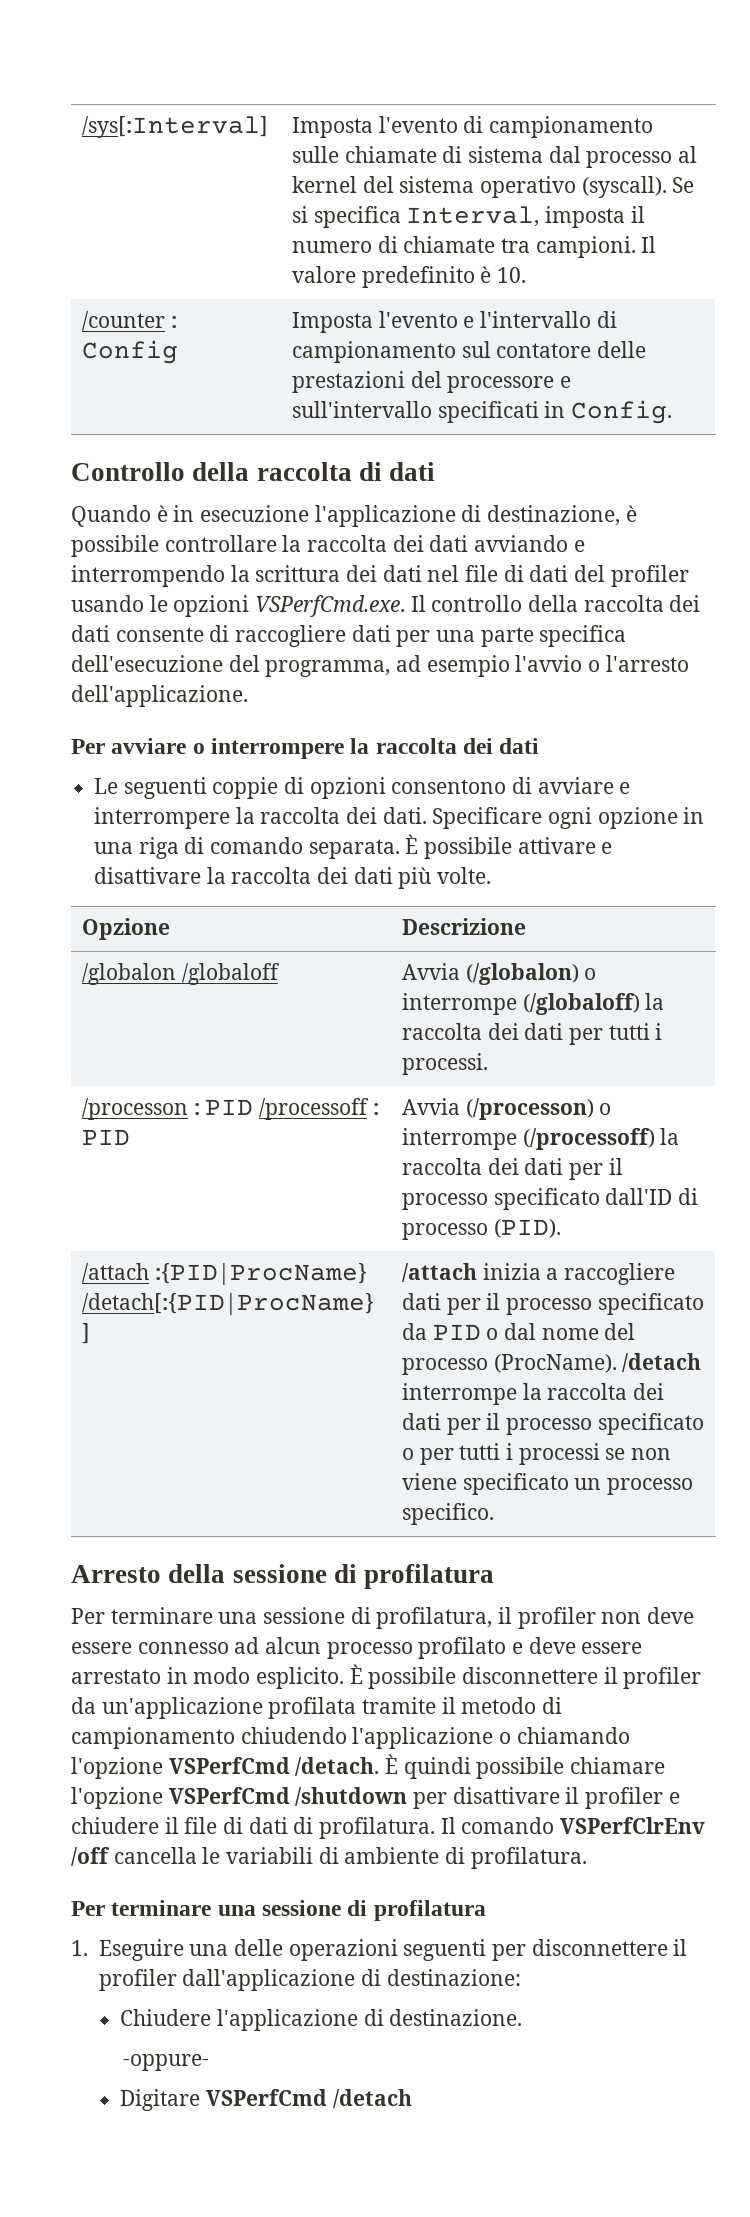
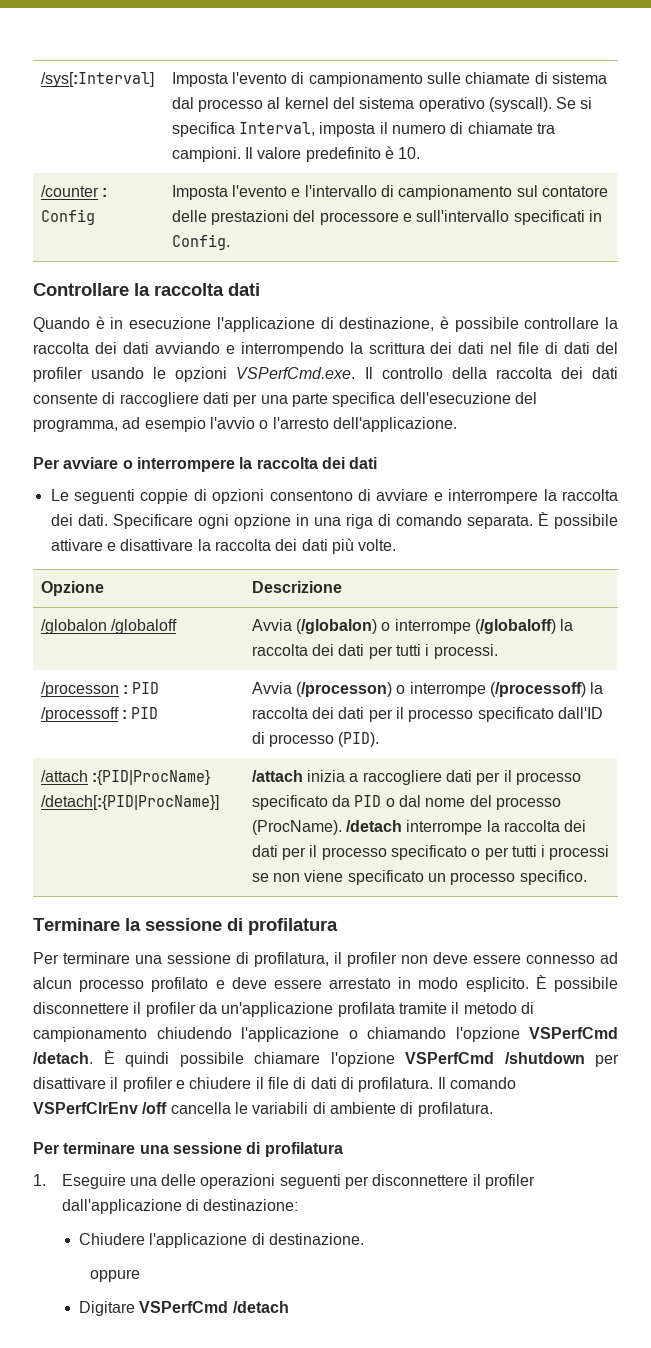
- Controllo della raccolta di dati
+ Controllare la raccolta dati
- Arresto della sessione di profilatura
+ Terminare la sessione di profilatura
- -oppure-
+ oppure

